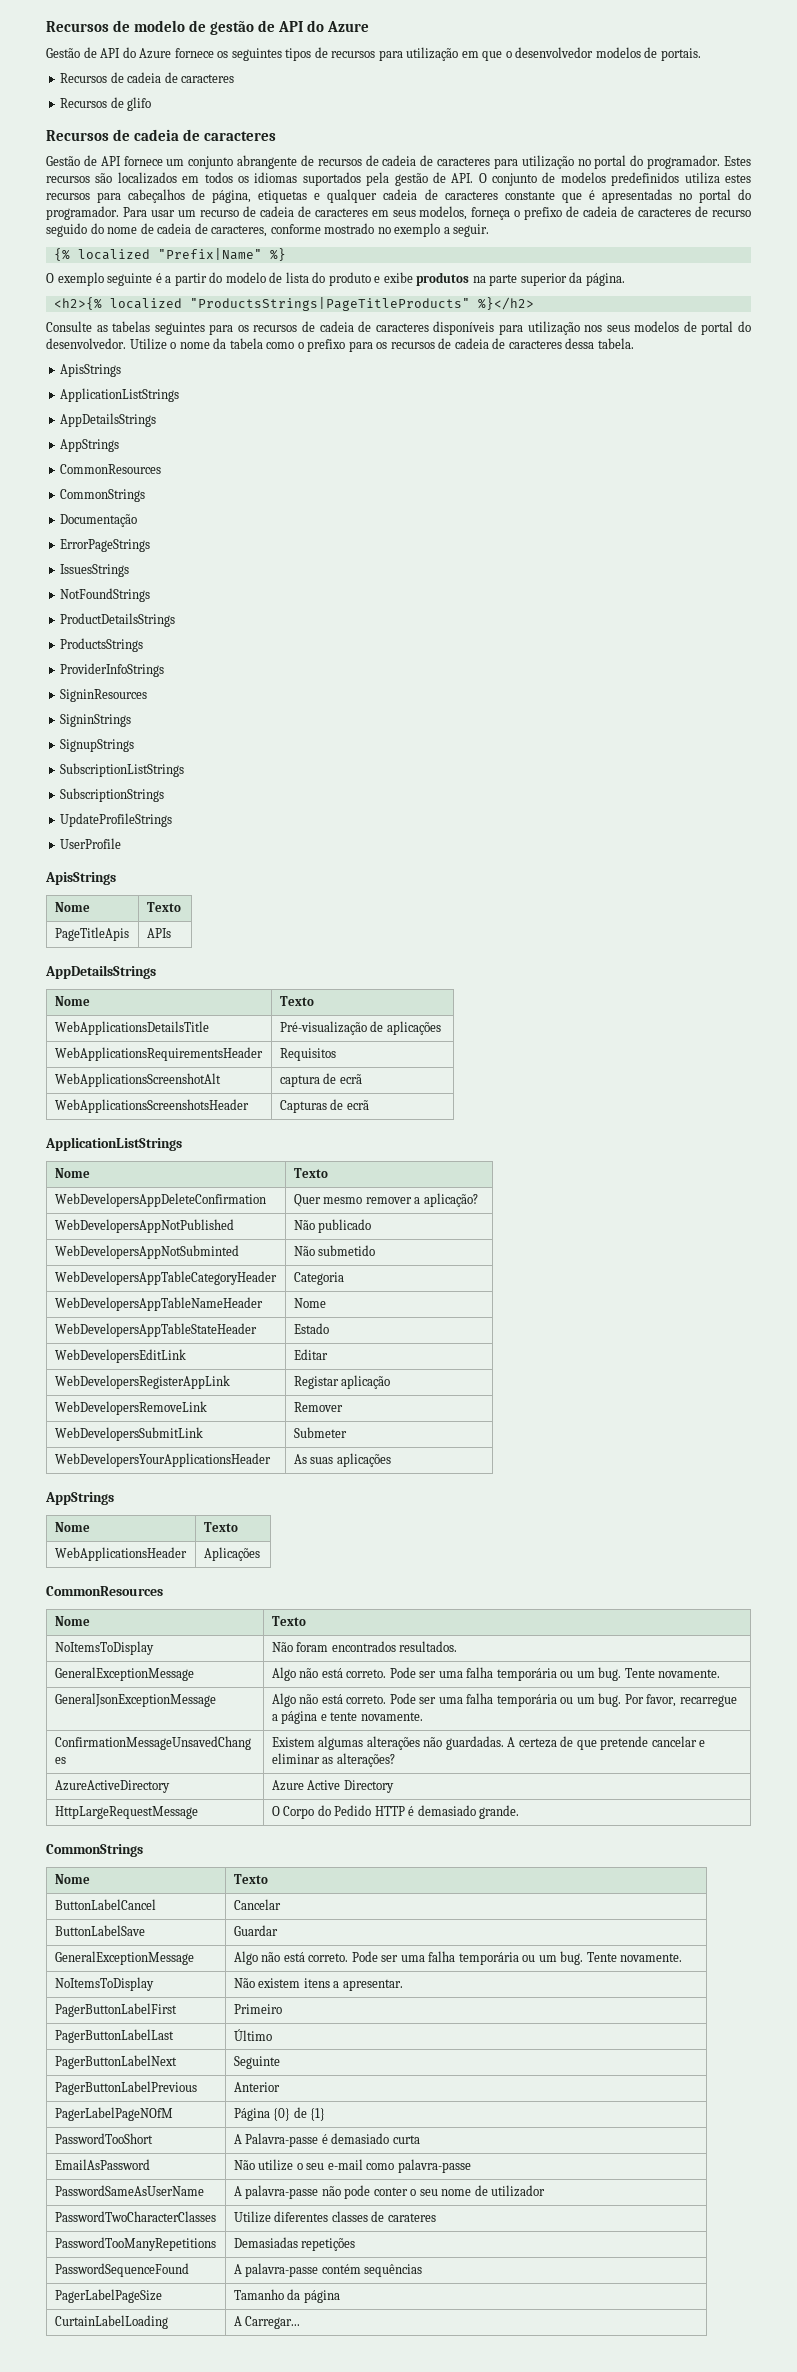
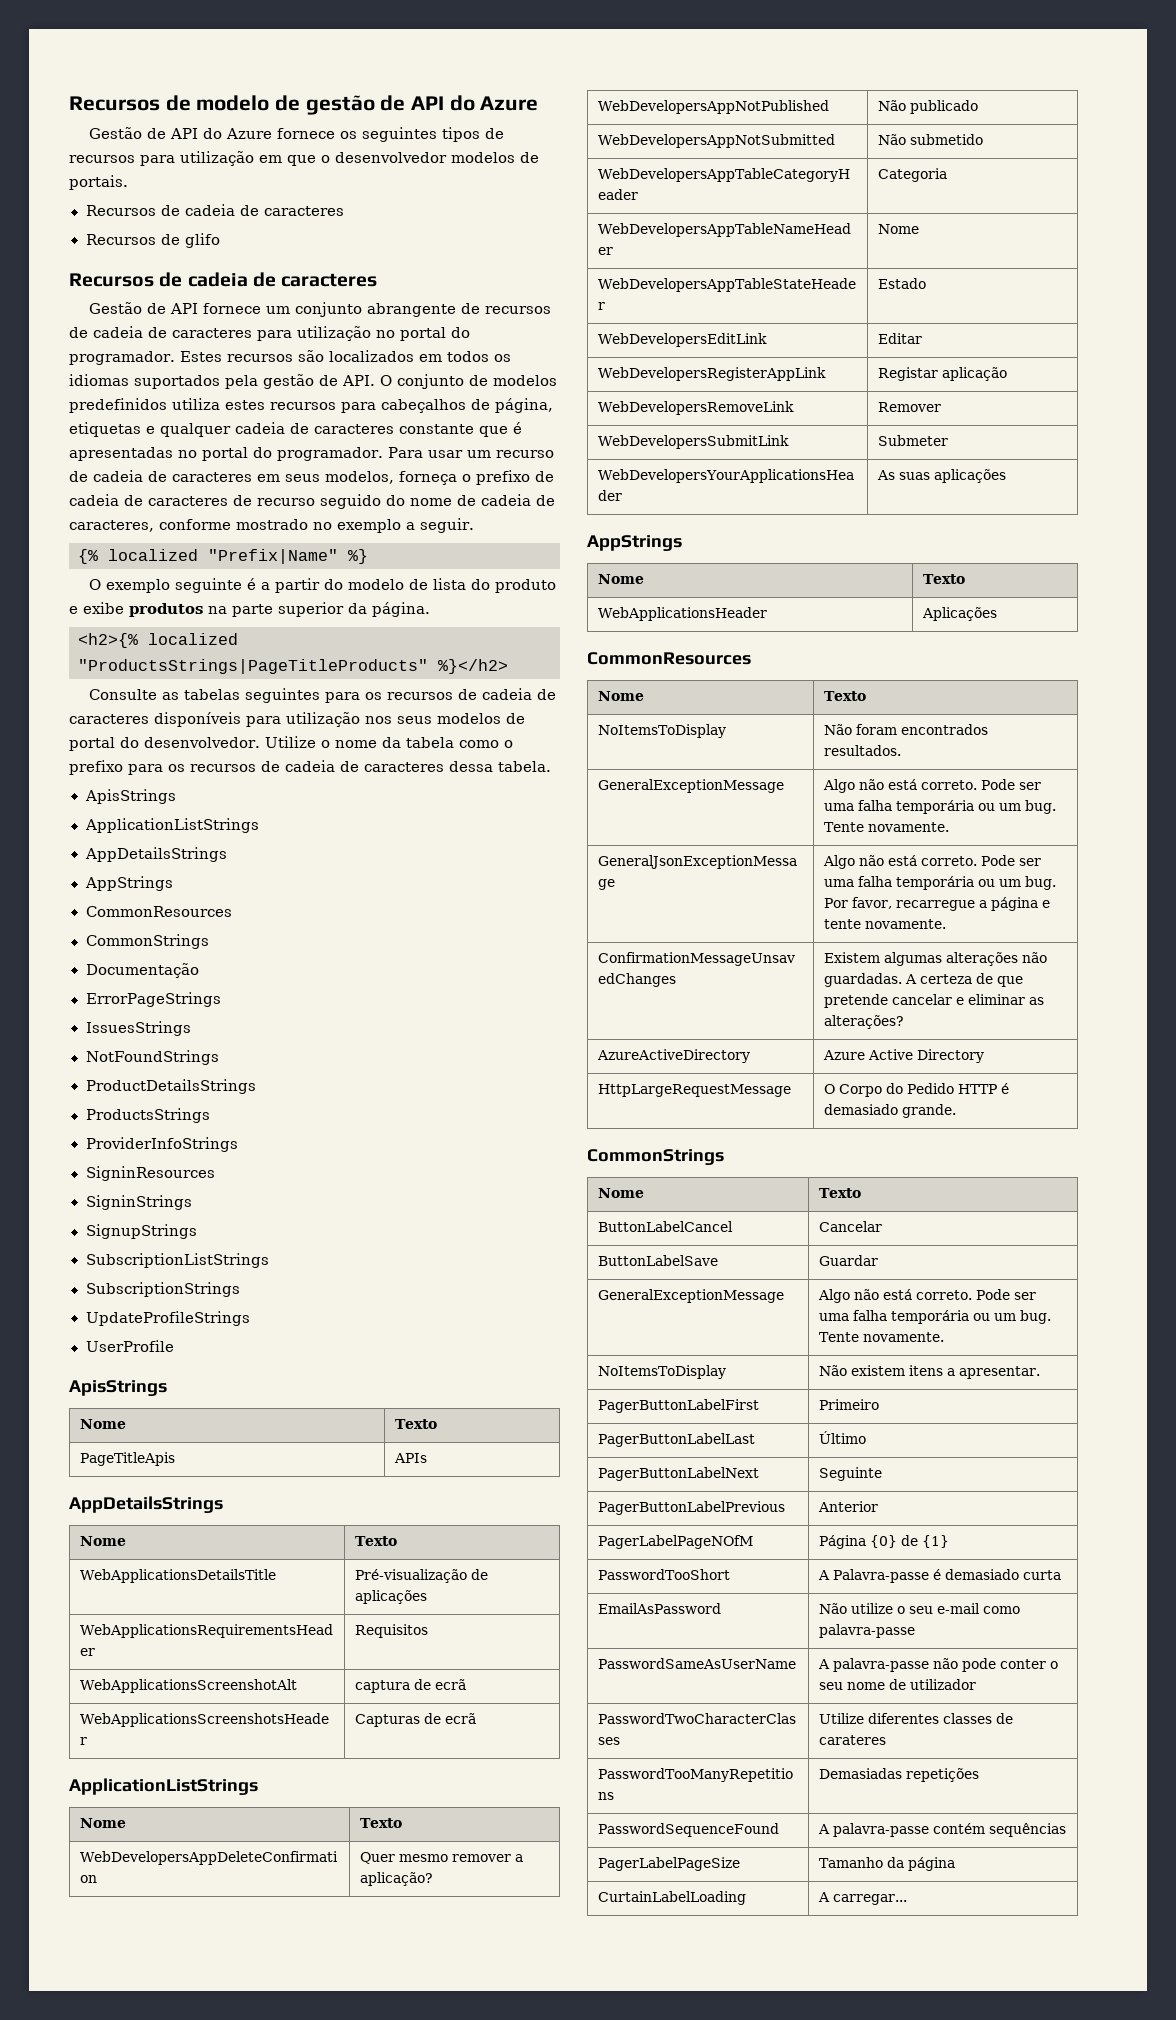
- WebDevelopersAppNotSubminted | Não submetido
+ WebDevelopersAppNotSubmitted | Não submetido
- CurtainLabelLoading | A Carregar...
+ CurtainLabelLoading | A carregar...

